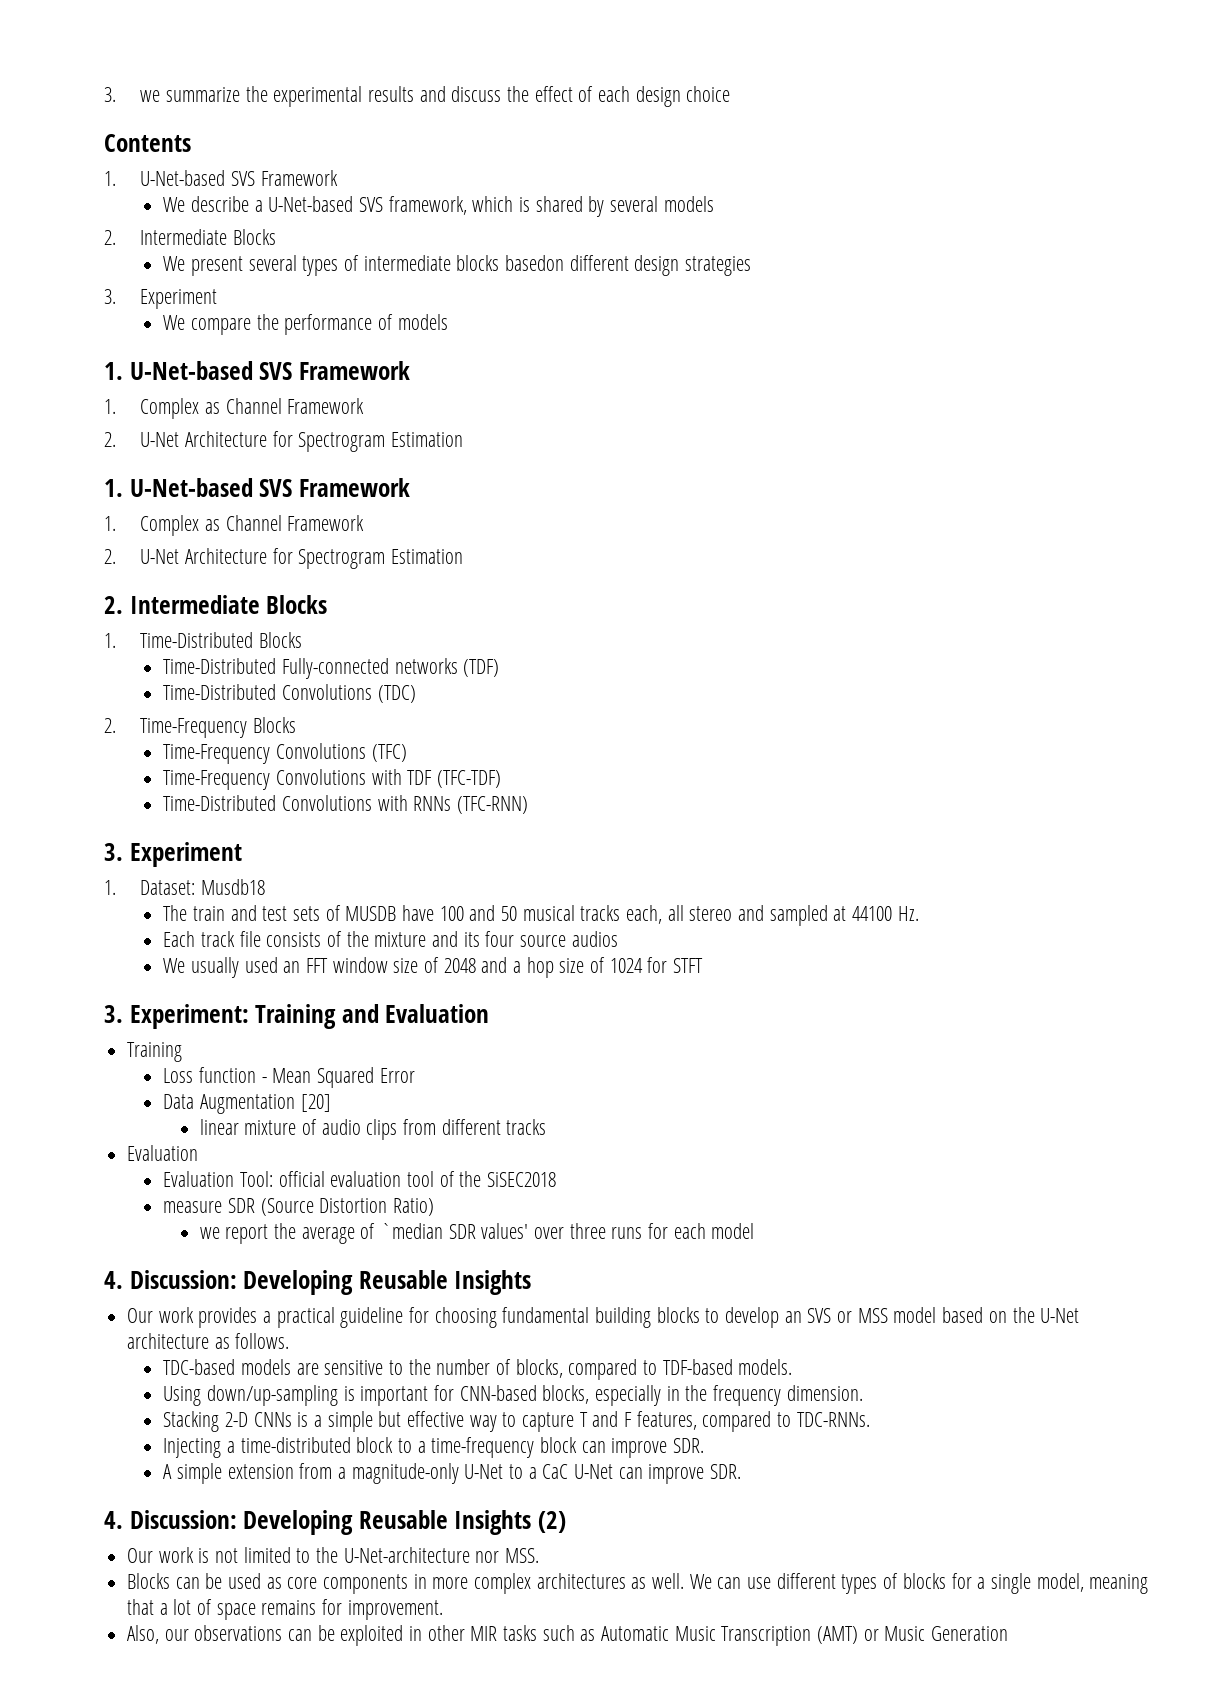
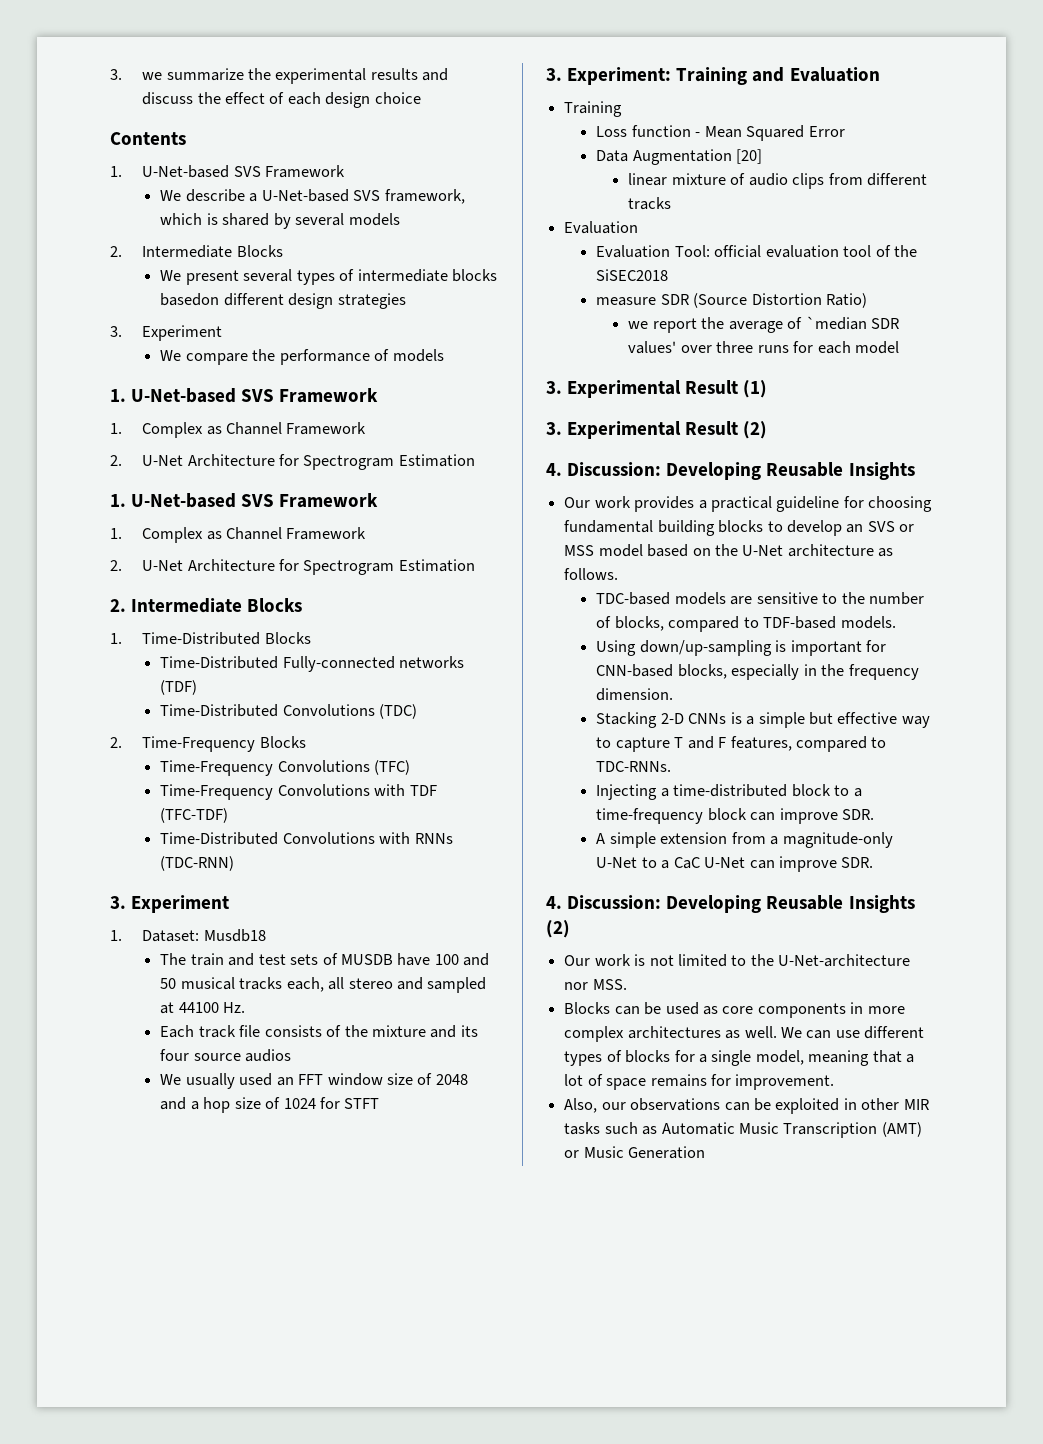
- Time-Distributed Convolutions with RNNs (TFC-RNN)
+ Time-Distributed Convolutions with RNNs (TDC-RNN)
+ 3. Experimental Result (1)
+ 3. Experimental Result (2)

